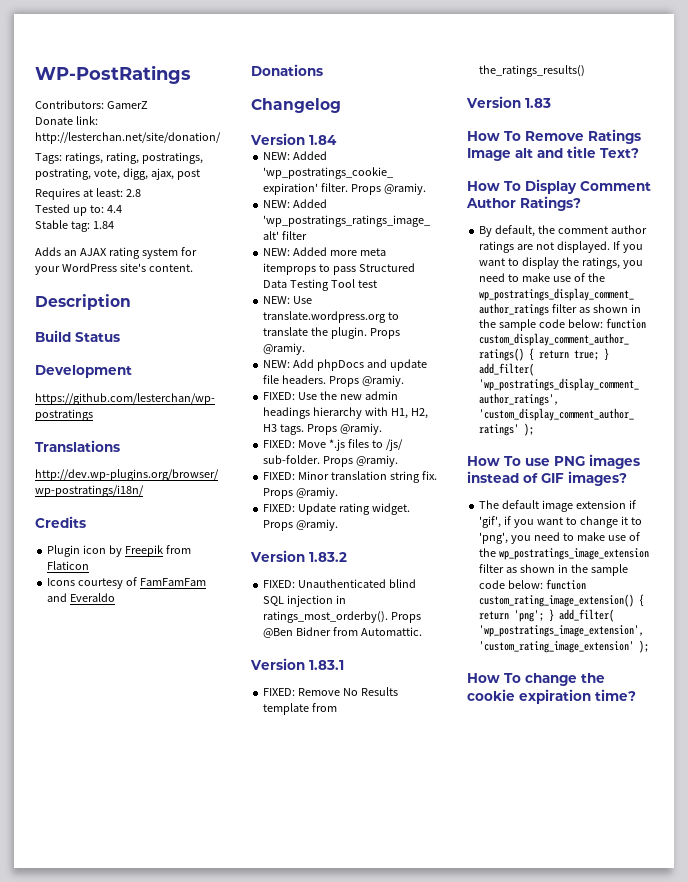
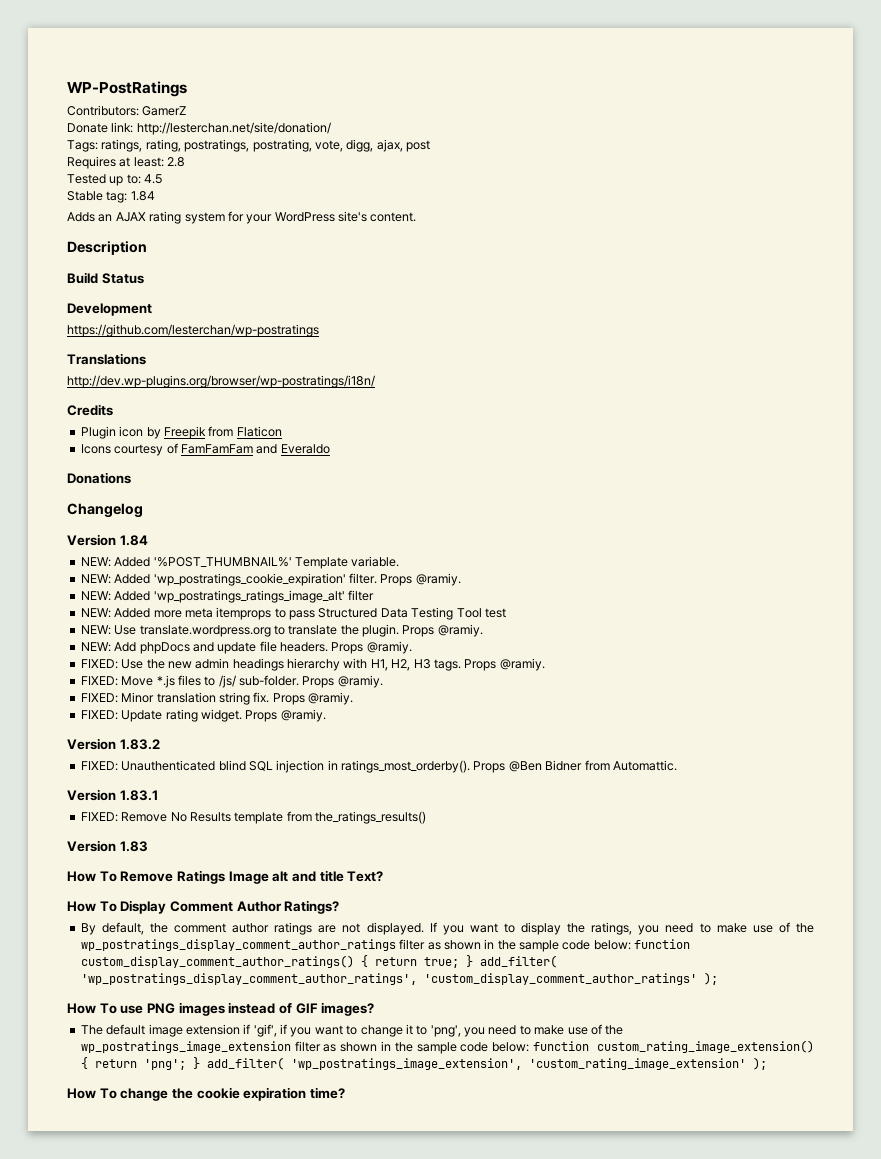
- Tested up to: 4.4
+ Tested up to: 4.5
+ NEW: Added '%POST_THUMBNAIL%' Template variable.

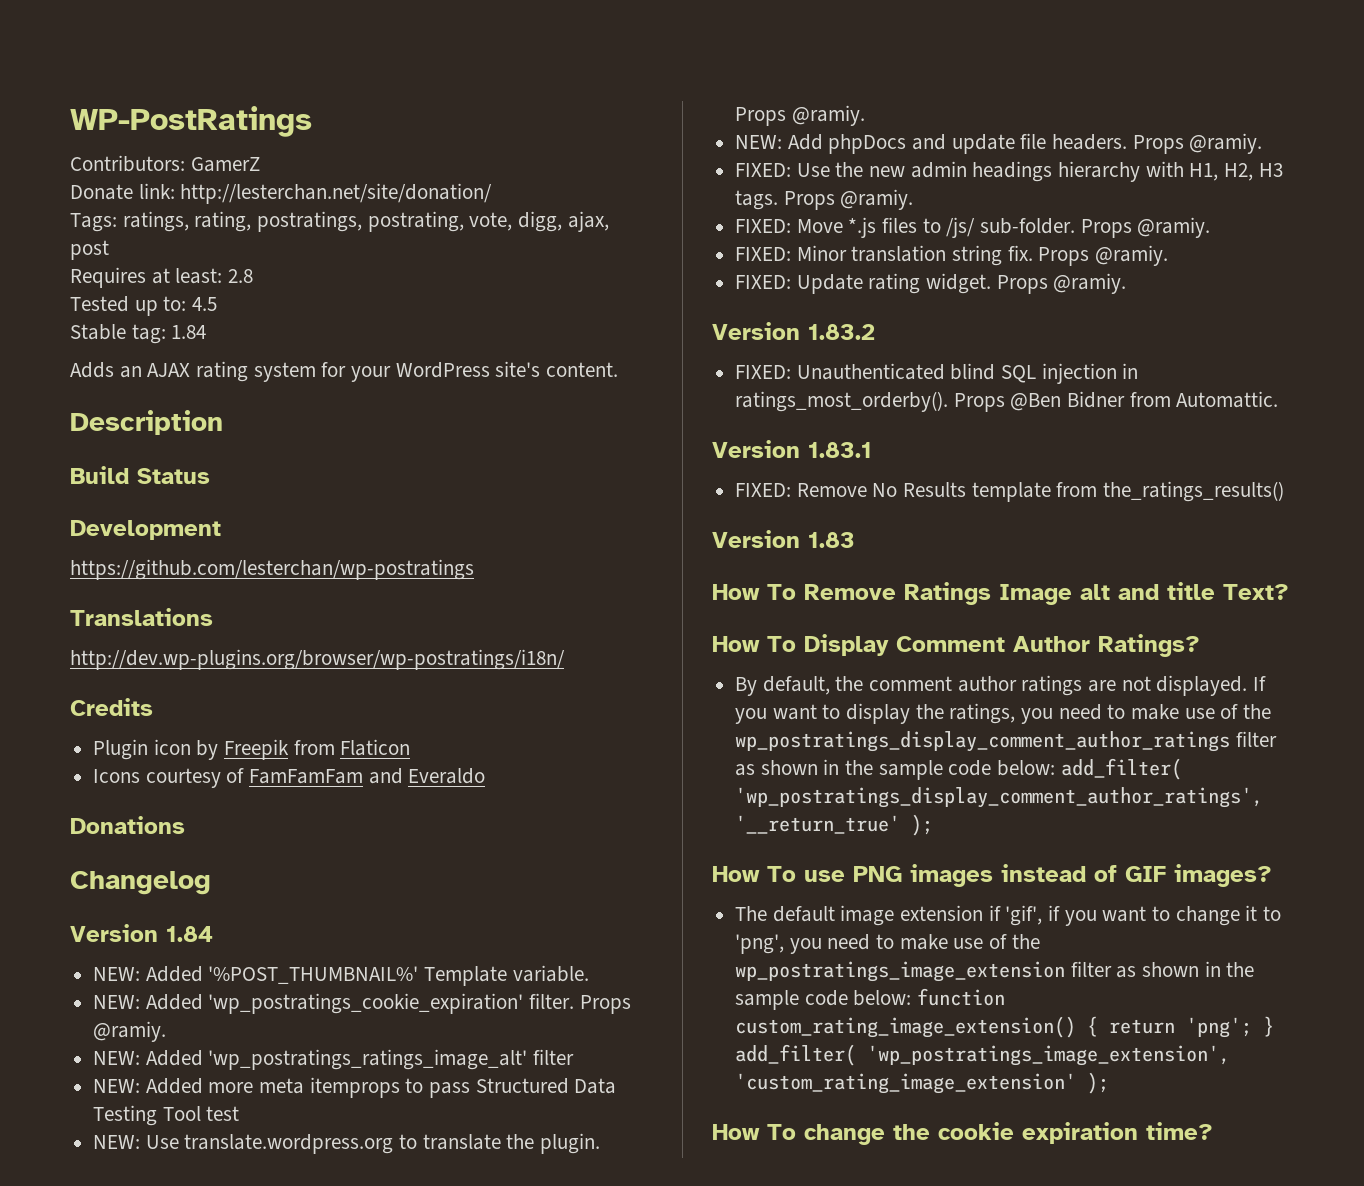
- If you want to display the ratings, you need to make use of the wp_postratings_display_comment_author_ratings filter as shown in the sample code below: function custom_display_comment_author_ratings() { return true; } add_filter( 'wp_postratings_display_comment_author_ratings', 'custom_display_comment_author_ratings' );
+ If you want to display the ratings, you need to make use of the wp_postratings_display_comment_author_ratings filter as shown in the sample code below: add_filter( 'wp_postratings_display_comment_author_ratings', '__return_true' );

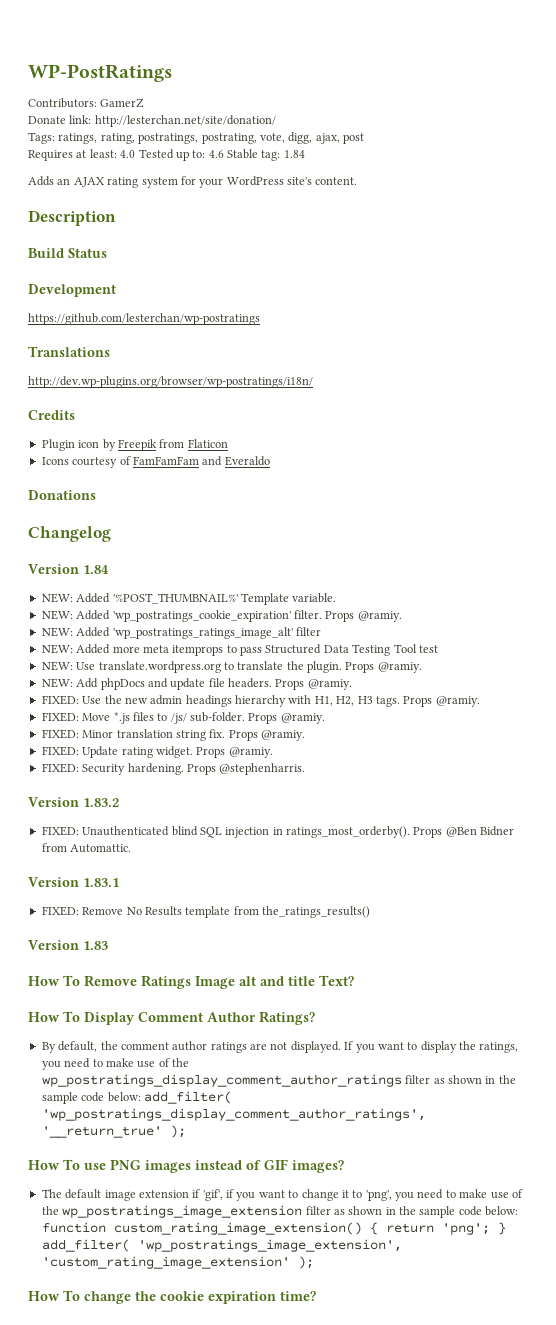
- Requires at least: 2.8
- Tested up to: 4.5
- Stable tag: 1.84
+ Requires at least: 4.0 Tested up to: 4.6 Stable tag: 1.84
+ FIXED: Security hardening. Props @stephenharris.

